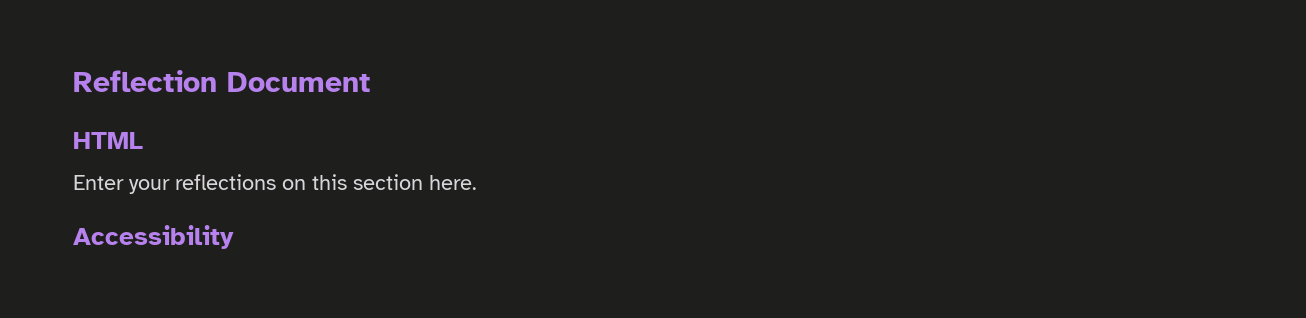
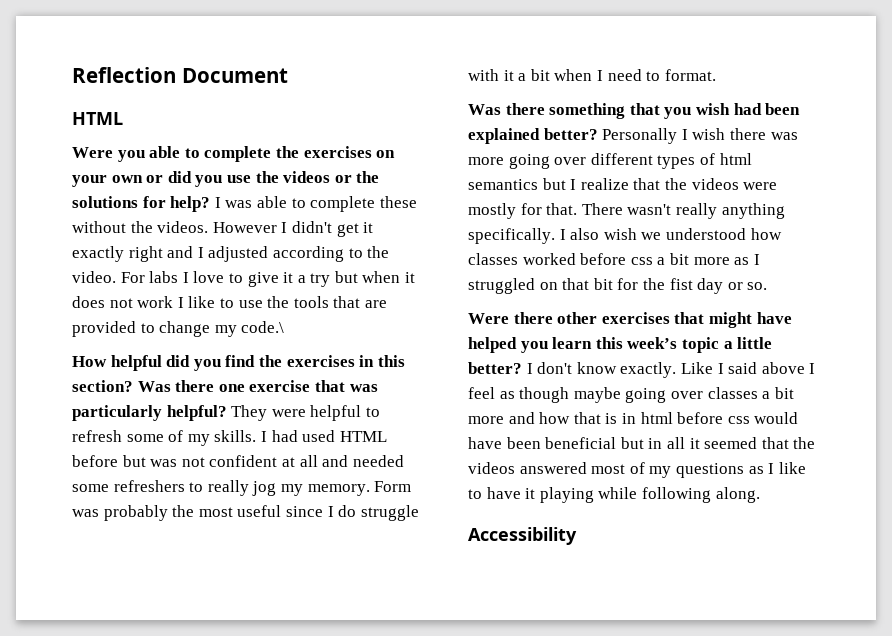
- Enter your reflections on this section here.
+ Were you able to complete the exercises on your own or did you use the videos or the solutions for help? I was able to complete these without the videos. However I didn't get it exactly right and I adjusted according to the video. For labs I love to give it a try but when it does not work I like to use the tools that are provided to change my code.\
+ How helpful did you find the exercises in this section? Was there one exercise that was particularly helpful? They were helpful to refresh some of my skills. I had used HTML before but was not confident at all and needed some refreshers to really jog my memory. Form was probably the most useful since I do struggle with it a bit when I need to format.
+ Was there something that you wish had been explained better? Personally I wish there was more going over different types of html semantics but I realize that the videos were mostly for that. There wasn't really anything specifically. I also wish we understood how classes worked before css a bit more as I struggled on that bit for the fist day or so.
+ Were there other exercises that might have helped you learn this week’s topic a little better? I don't know exactly. Like I said above I feel as though maybe going over classes a bit more and how that is in html before css would have been beneficial but in all it seemed that the videos answered most of my questions as I like to have it playing while following along.

